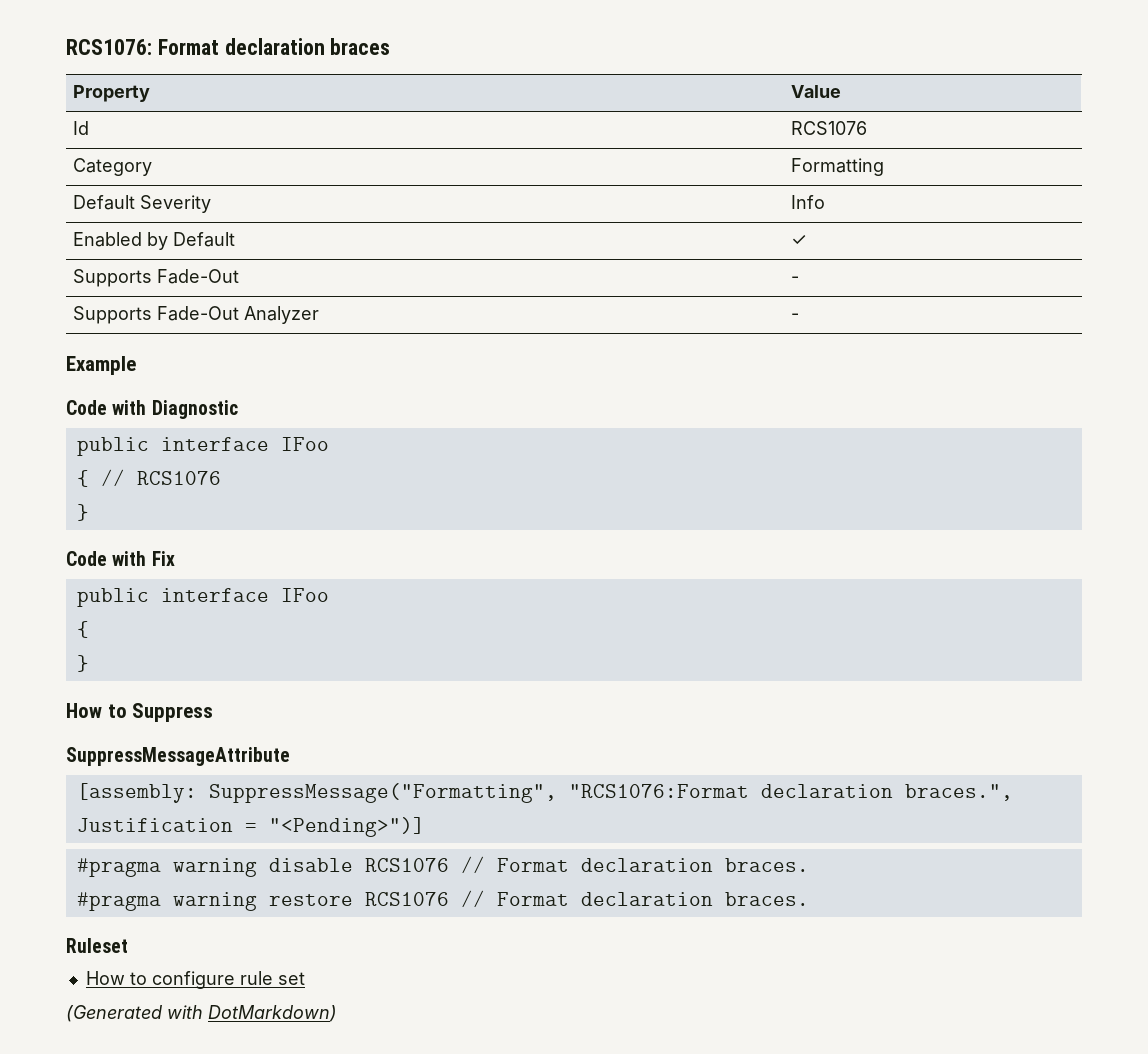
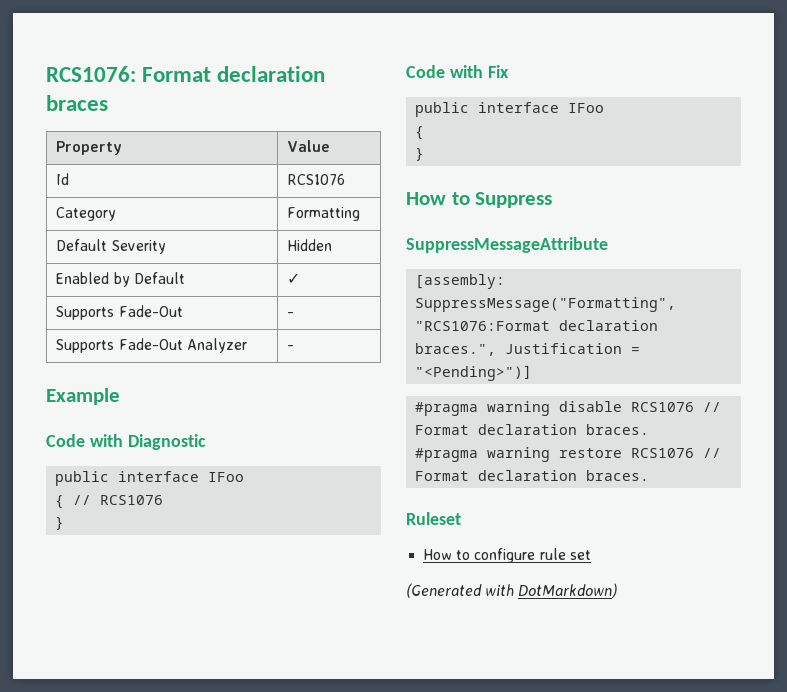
- Default Severity | Info
+ Default Severity | Hidden

